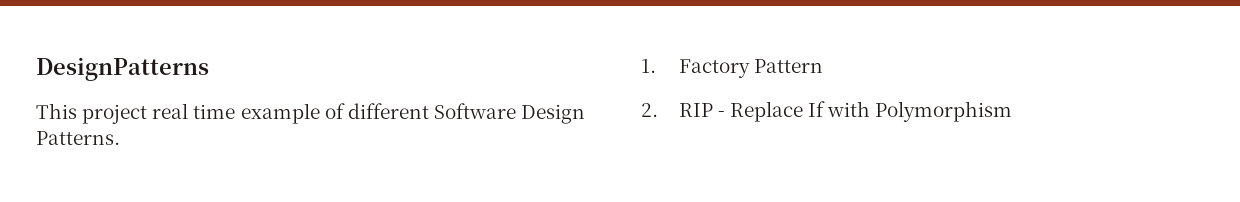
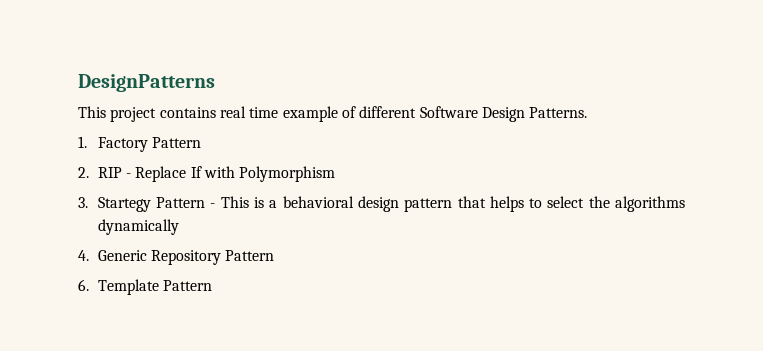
- This project real time example of different Software Design Patterns.
+ This project contains real time example of different Software Design Patterns.
+ 3. Startegy Pattern - This is a behavioral design pattern that helps to select the algorithms dynamically
+ 4. Generic Repository Pattern
+ 6. Template Pattern

